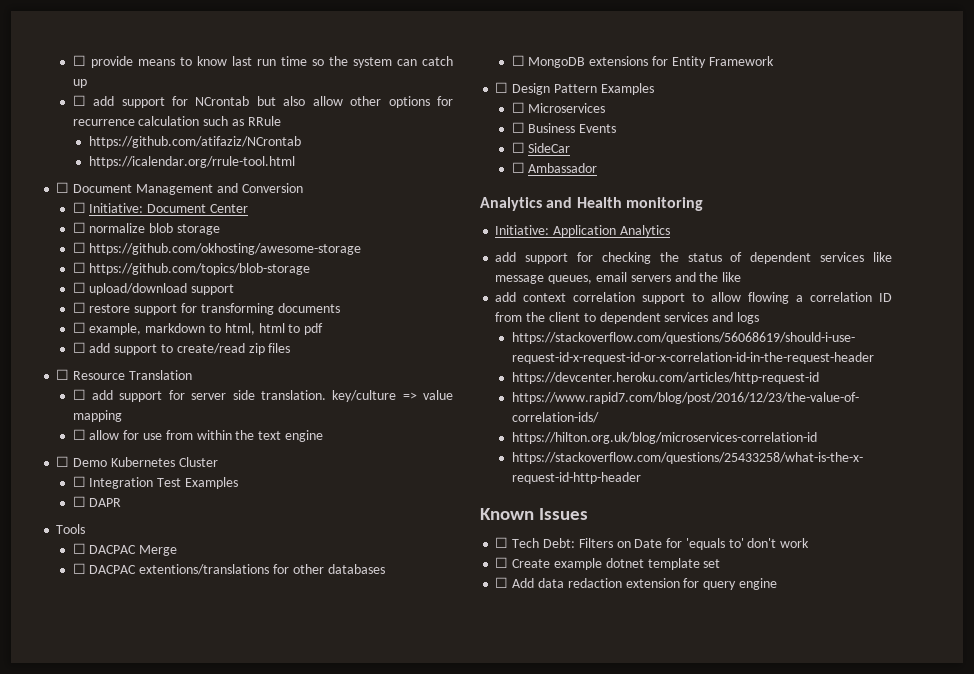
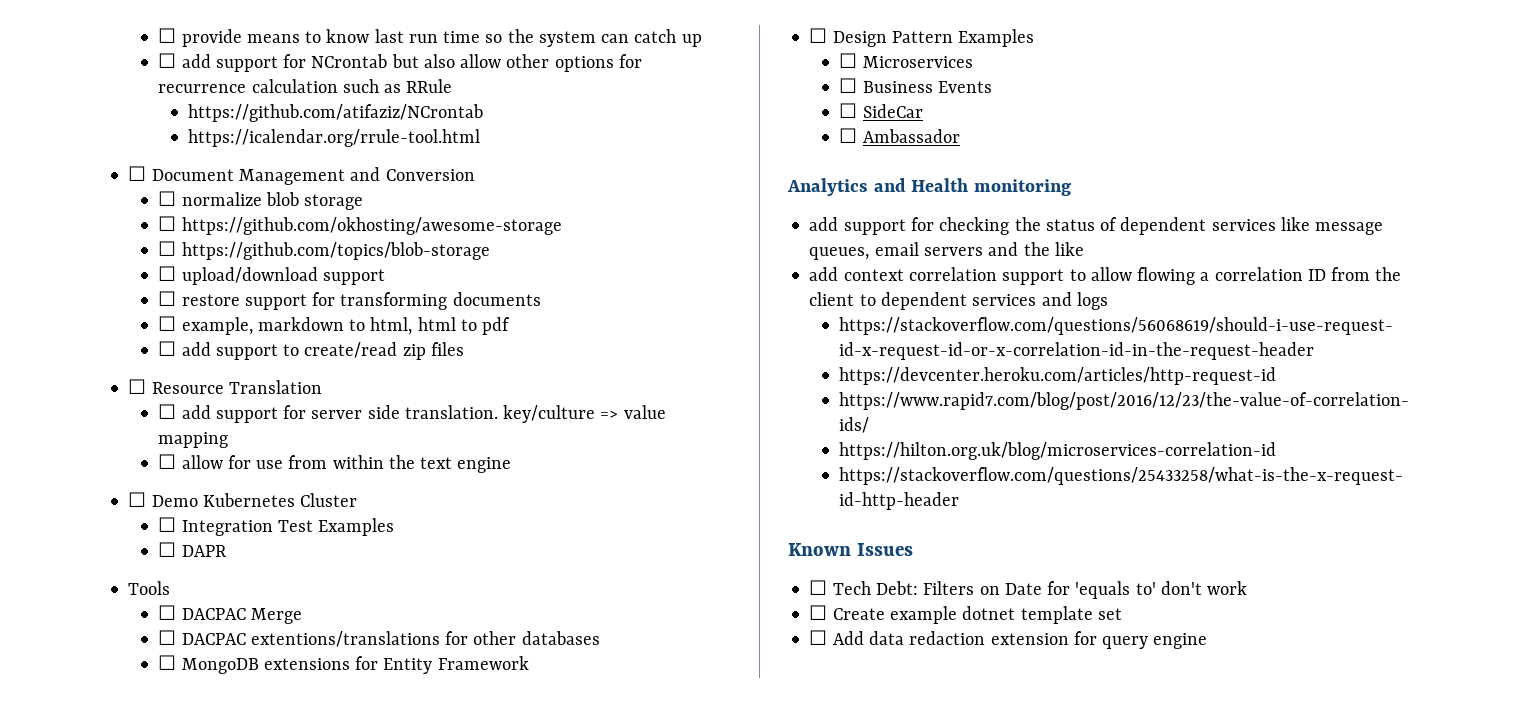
- ☐ Initiative: Document Center
- Initiative: Application Analytics

